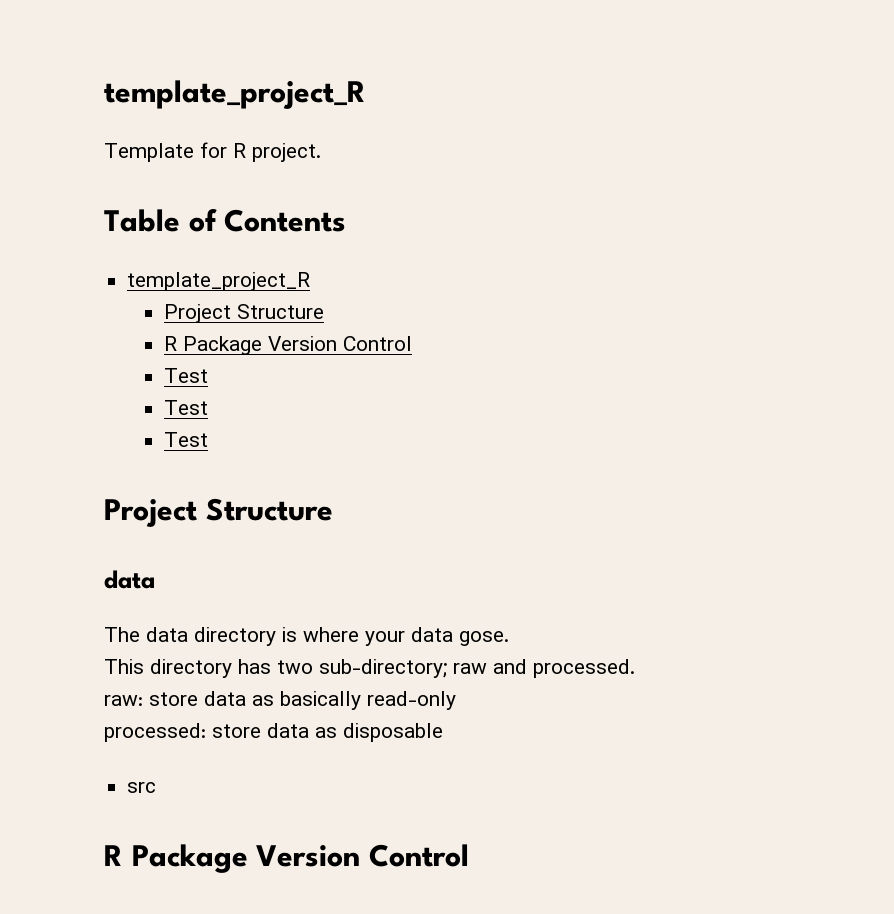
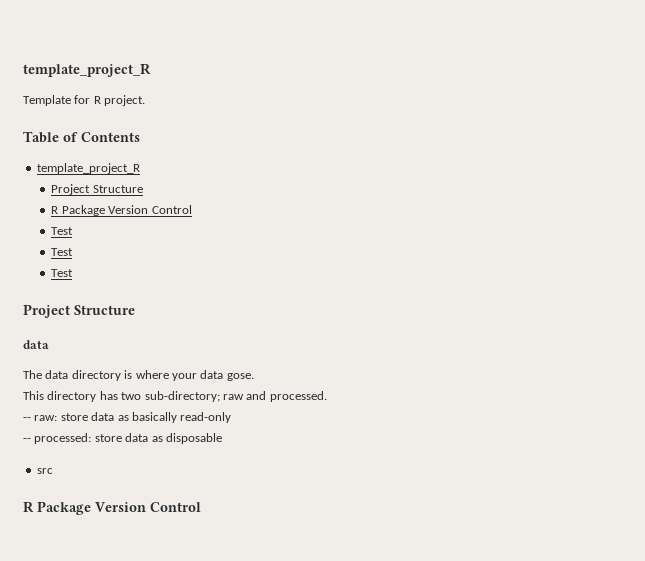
- raw: store data as basically read-only
+ -- raw: store data as basically read-only
- processed: store data as disposable
+ -- processed: store data as disposable

